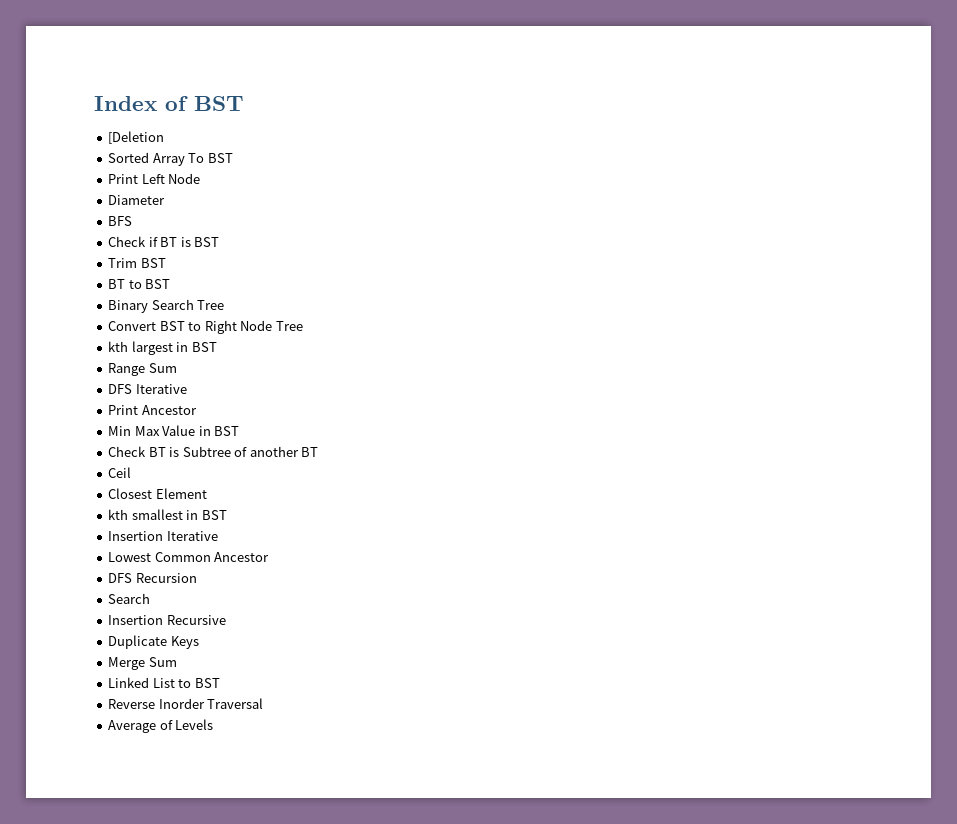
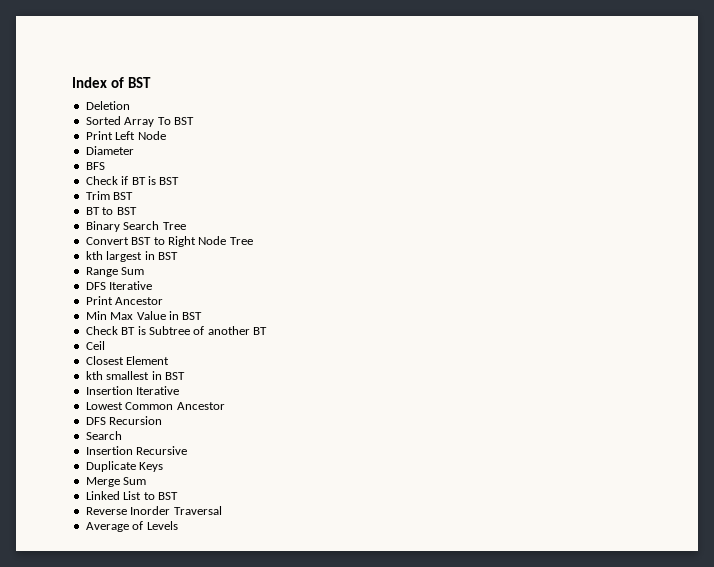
- [Deletion
+ Deletion

